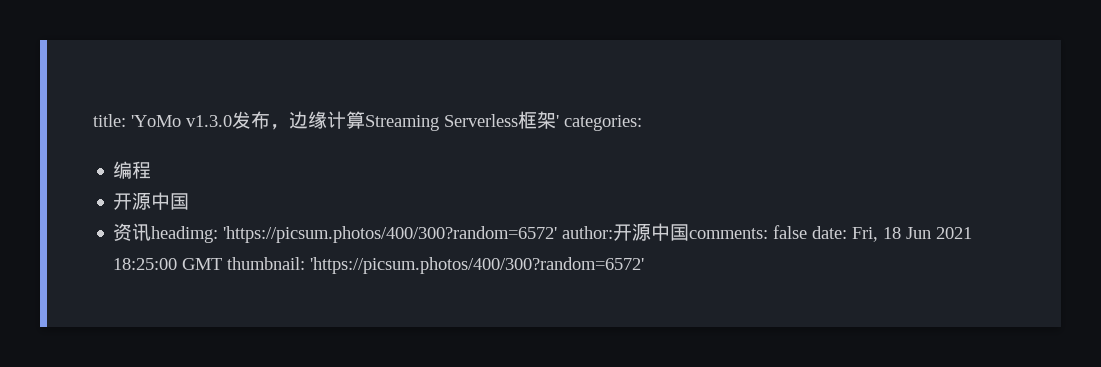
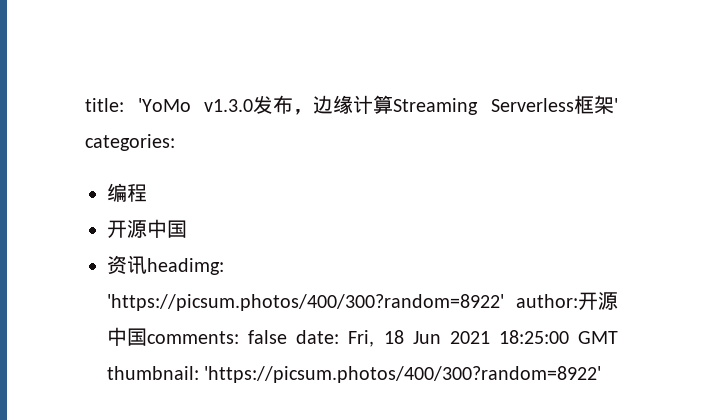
- 资讯headimg: 'https://picsum.photos/400/300?random=6572' author:开源中国comments: false date: Fri, 18 Jun 2021 18:25:00 GMT thumbnail: 'https://picsum.photos/400/300?random=6572'
+ 资讯headimg: 'https://picsum.photos/400/300?random=8922' author:开源中国comments: false date: Fri, 18 Jun 2021 18:25:00 GMT thumbnail: 'https://picsum.photos/400/300?random=8922'

